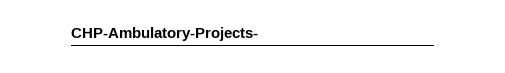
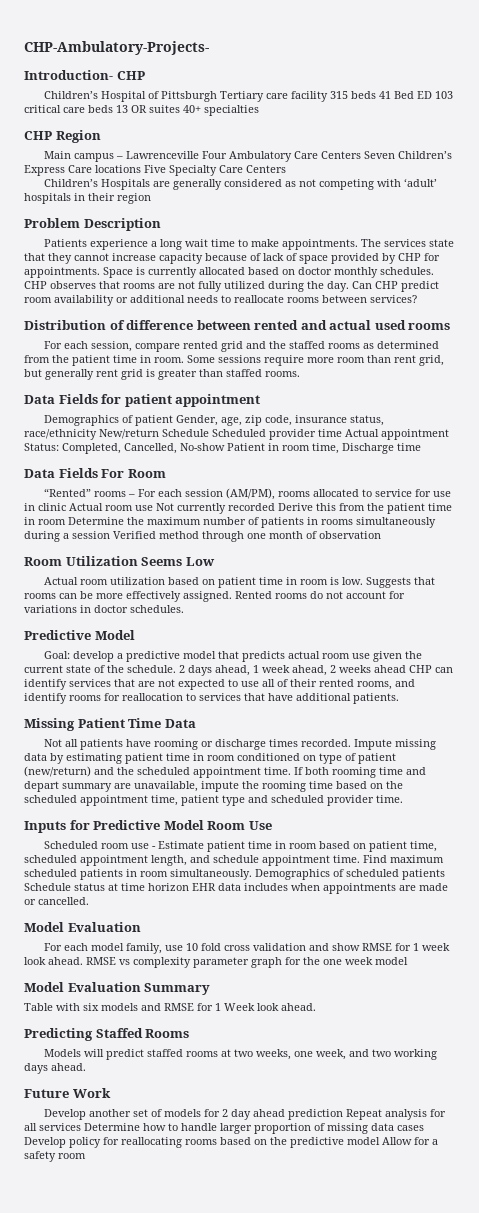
+ Introduction- CHP
+ Children’s Hospital of Pittsburgh Tertiary care facility 315 beds 41 Bed ED 103 critical care beds 13 OR suites 40+ specialties
+ CHP Region
+ Main campus – Lawrenceville Four Ambulatory Care Centers Seven Children’s Express Care locations Five Specialty Care Centers
+ Children’s Hospitals are generally considered as not competing with ‘adult’ hospitals in their region
+ Problem Description
+ Patients experience a long wait time to make appointments. The services state that they cannot increase capacity because of lack of space provided by CHP for appointments. Space is currently allocated based on doctor monthly schedules. CHP observes that rooms are not fully utilized during the day. Can CHP predict room availability or additional needs to reallocate rooms between services?
+ Distribution of difference between rented and actual used rooms
+ For each session, compare rented grid and the staffed rooms as determined from the patient time in room. Some sessions require more room than rent grid, but generally rent grid is greater than staffed rooms.
+ Data Fields for patient appointment
+ Demographics of patient Gender, age, zip code, insurance status, race/ethnicity New/return Schedule Scheduled provider time Actual appointment Status: Completed, Cancelled, No-show Patient in room time, Discharge time
+ Data Fields For Room
+ “Rented” rooms – For each session (AM/PM), rooms allocated to service for use in clinic Actual room use Not currently recorded Derive this from the patient time in room Determine the maximum number of patients in rooms simultaneously during a session Verified method through one month of observation
+ Room Utilization Seems Low
+ Actual room utilization based on patient time in room is low. Suggests that rooms can be more effectively assigned. Rented rooms do not account for variations in doctor schedules.
+ Predictive Model
+ Goal: develop a predictive model that predicts actual room use given the current state of the schedule. 2 days ahead, 1 week ahead, 2 weeks ahead CHP can identify services that are not expected to use all of their rented rooms, and identify rooms for reallocation to services that have additional patients.
+ Missing Patient Time Data
+ Not all patients have rooming or discharge times recorded. Impute missing data by estimating patient time in room conditioned on type of patient (new/return) and the scheduled appointment time. If both rooming time and depart summary are unavailable, impute the rooming time based on the scheduled appointment time, patient type and scheduled provider time.
+ Inputs for Predictive Model Room Use
+ Scheduled room use - Estimate patient time in room based on patient time, scheduled appointment length, and schedule appointment time. Find maximum scheduled patients in room simultaneously. Demographics of scheduled patients Schedule status at time horizon EHR data includes when appointments are made or cancelled.
+ Model Evaluation
+ For each model family, use 10 fold cross validation and show RMSE for 1 week look ahead. RMSE vs complexity parameter graph for the one week model
+ Model Evaluation Summary
+ Table with six models and RMSE for 1 Week look ahead.
+ Predicting Staffed Rooms
+ Models will predict staffed rooms at two weeks, one week, and two working days ahead.
+ Future Work
+ Develop another set of models for 2 day ahead prediction Repeat analysis for all services Determine how to handle larger proportion of missing data cases Develop policy for reallocating rooms based on the predictive model Allow for a safety room

